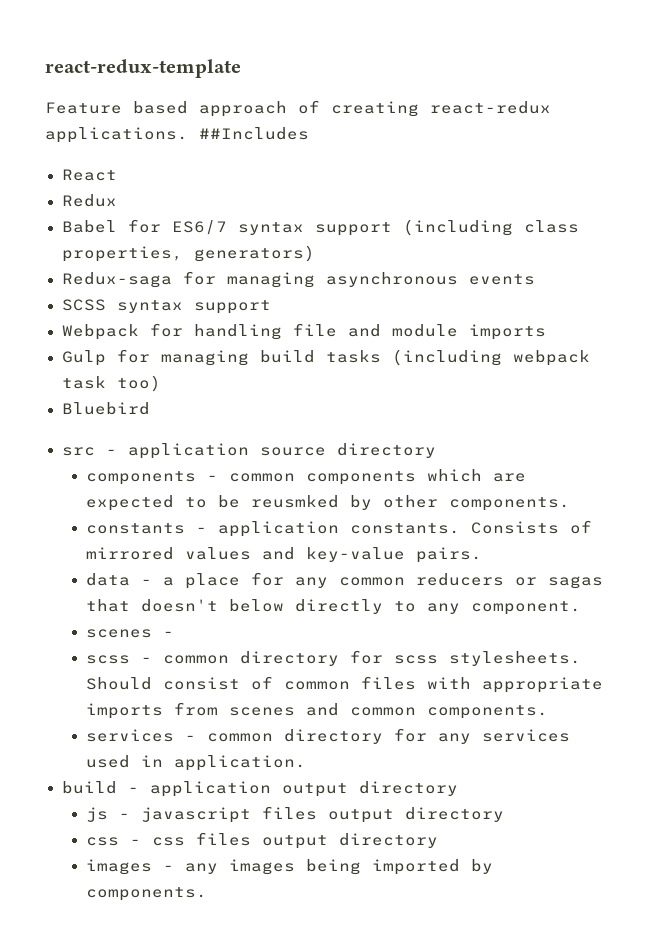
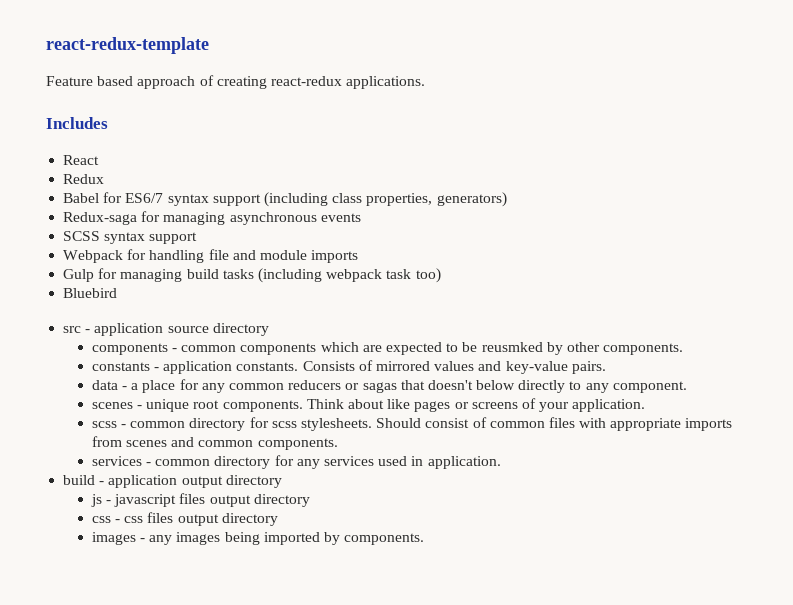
- Feature based approach of creating react-redux applications. ##Includes
+ Feature based approach of creating react-redux applications.
+ Includes
- scenes -
+ scenes - unique root components. Think about like pages or screens of your application.

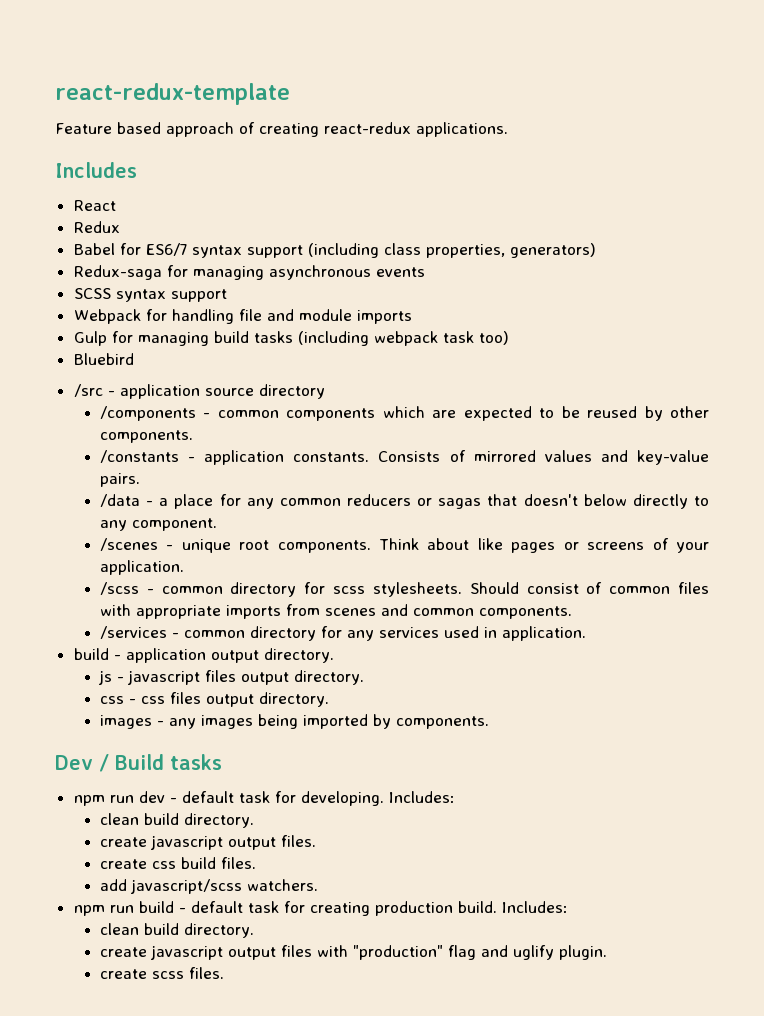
- src - application source directory
+ /src - application source directory
- components - common components which are expected to be reusmked by other components.
+ /components - common components which are expected to be reused by other components.
- constants - application constants.
+ /constants - application constants.
- data - a place for any common reducers or sagas that doesn't below directly to any component.
+ /data - a place for any common reducers or sagas that doesn't below directly to any component.
- scenes - unique root components.
+ /scenes - unique root components.
- scss - common directory for scss stylesheets.
+ /scss - common directory for scss stylesheets.
- services - common directory for any services used in application.
+ /services - common directory for any services used in application.
- build - application output directory
+ build - application output directory.
- js - javascript files output directory
+ js - javascript files output directory.
- css - css files output directory
+ css - css files output directory.
+ Dev / Build tasks
+ npm run dev - default task for developing. Includes:
+ clean build directory.
+ create javascript output files.
+ create css build files.
+ add javascript/scss watchers.
+ npm run build - default task for creating production build. Includes:
+ clean build directory.
+ create javascript output files with "production" flag and uglify plugin.
+ create scss files.

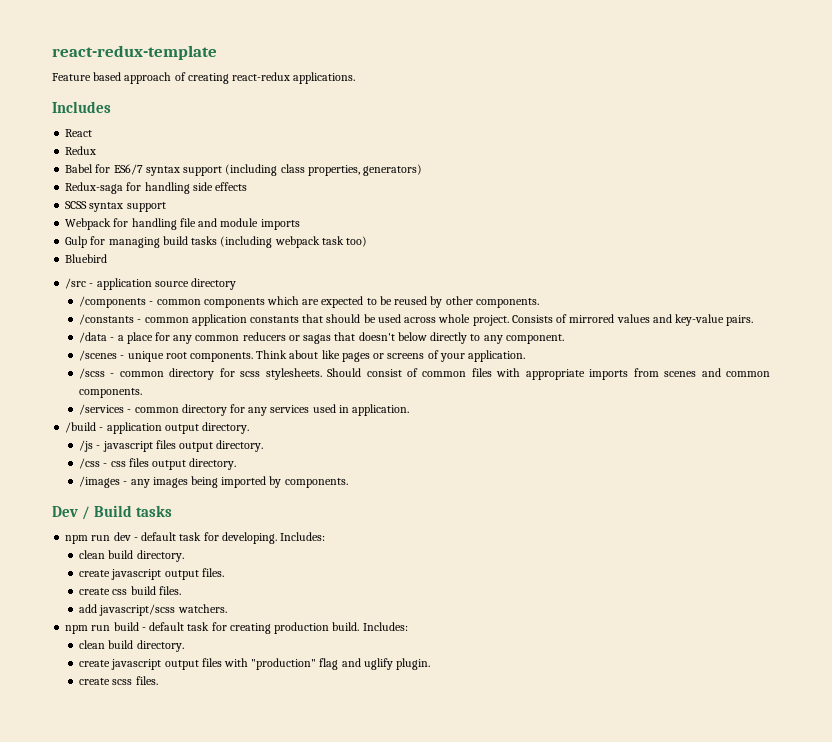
- Redux-saga for managing asynchronous events
+ Redux-saga for handling side effects
- /constants - application constants.
+ /constants - common application constants that should be used across whole project.
- build - application output directory.
+ /build - application output directory.
- js - javascript files output directory.
+ /js - javascript files output directory.
- css - css files output directory.
+ /css - css files output directory.
- images - any images being imported by components.
+ /images - any images being imported by components.

